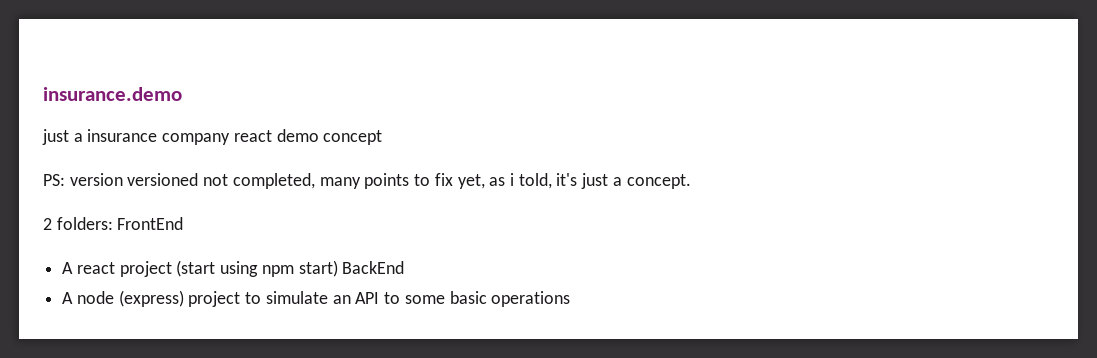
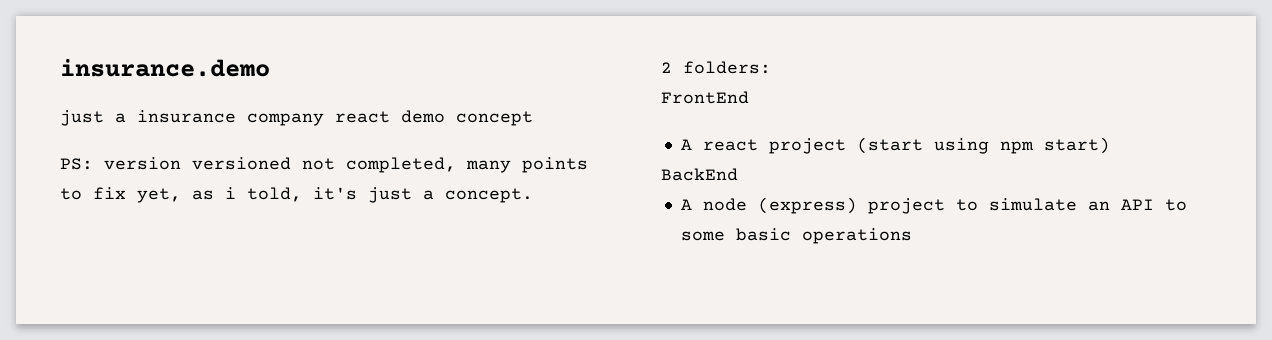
- 2 folders: FrontEnd
+ 2 folders:
+ FrontEnd
- A react project (start using npm start) BackEnd
+ A react project (start using npm start)
+ BackEnd

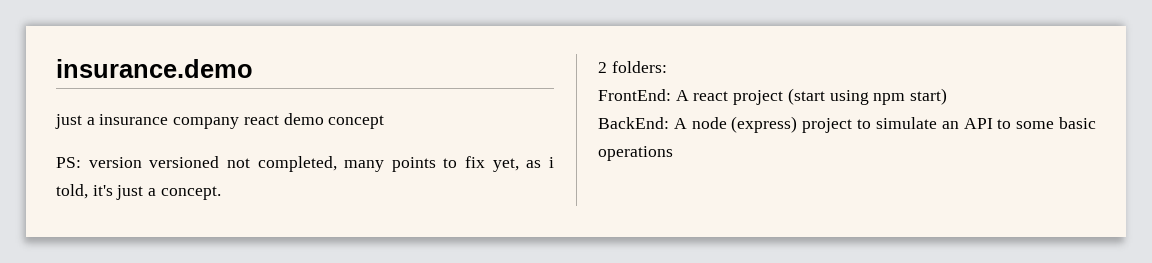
- FrontEnd
- A react project (start using npm start)
+ FrontEnd: A react project (start using npm start)
- BackEnd
- A node (express) project to simulate an API to some basic operations
+ BackEnd: A node (express) project to simulate an API to some basic operations

